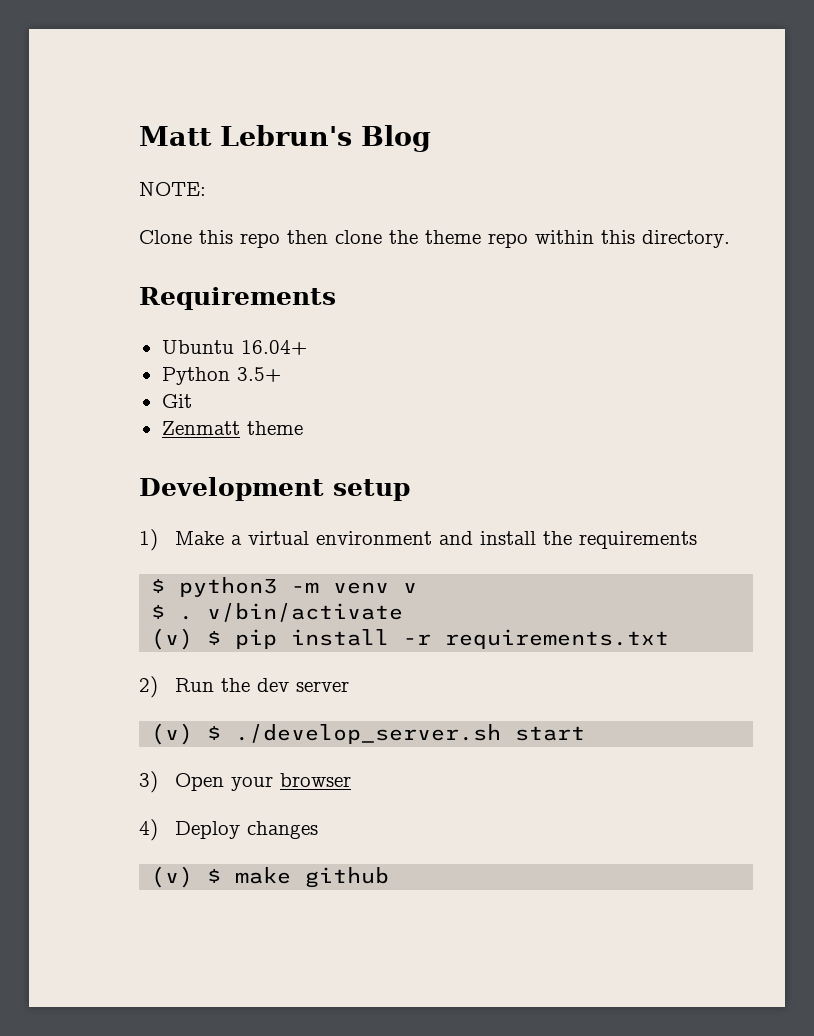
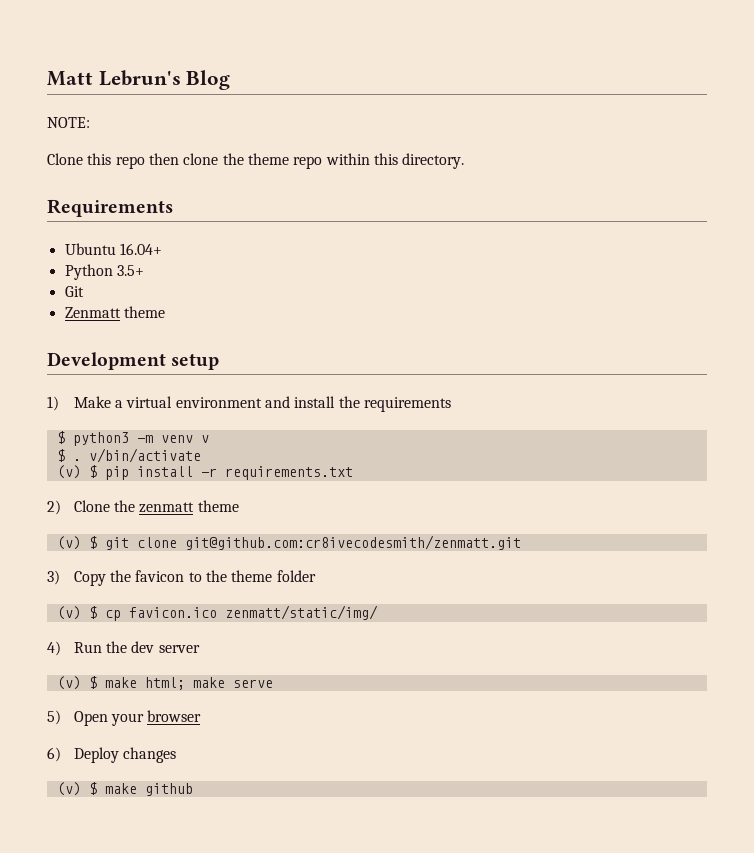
- 2) Run the dev server
+ 2) Clone the zenmatt theme
+ (v) $ git clone git@github.com:cr8ivecodesmith/zenmatt.git
+ 3) Copy the favicon to the theme folder
+ (v) $ cp favicon.ico zenmatt/static/img/
+ 4) Run the dev server
- (v) $ ./develop_server.sh start
- 3) Open your browser
+ (v) $ make html; make serve
+ 5) Open your browser
- 4) Deploy changes
+ 6) Deploy changes

